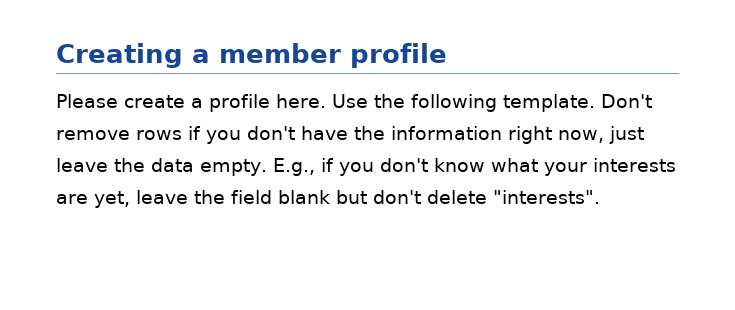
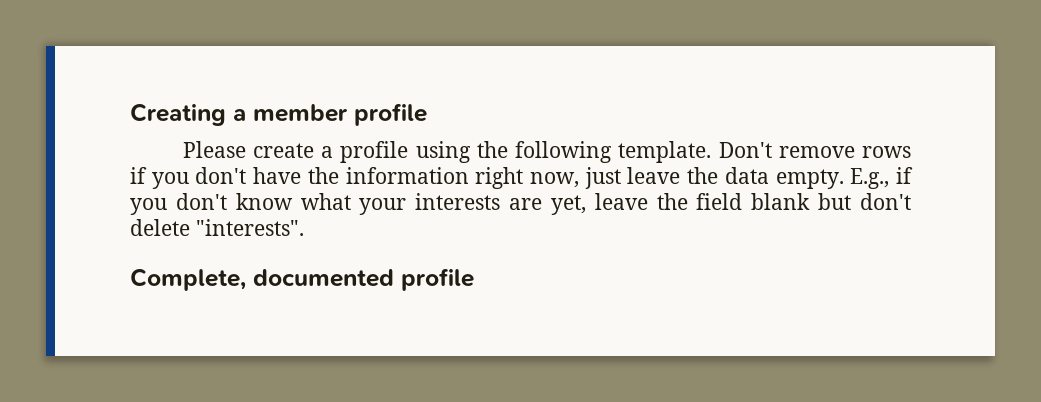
- Please create a profile here. Use the following template.
+ Please create a profile using the following template.
+ Complete, documented profile

